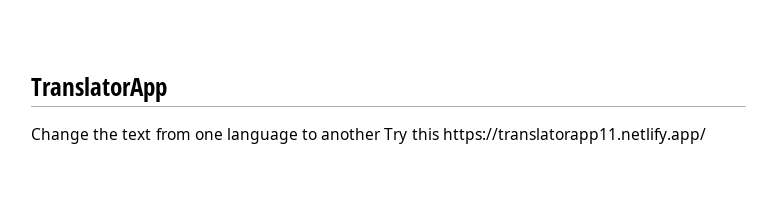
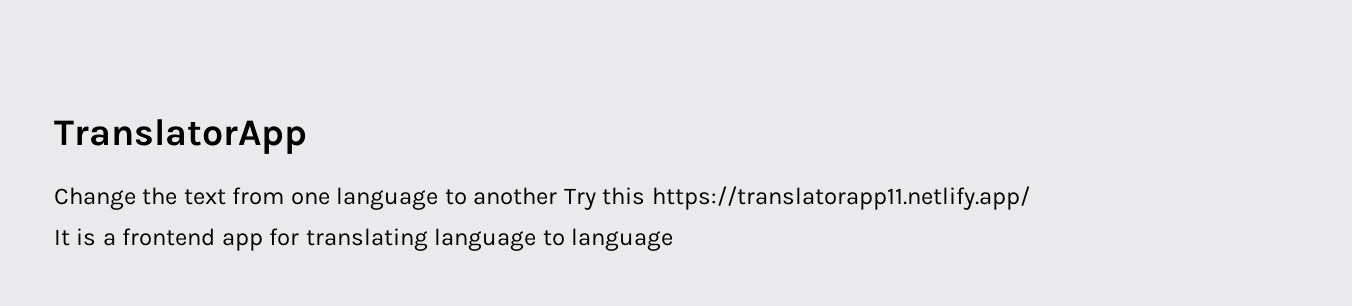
+ It is a frontend app for translating language to language

